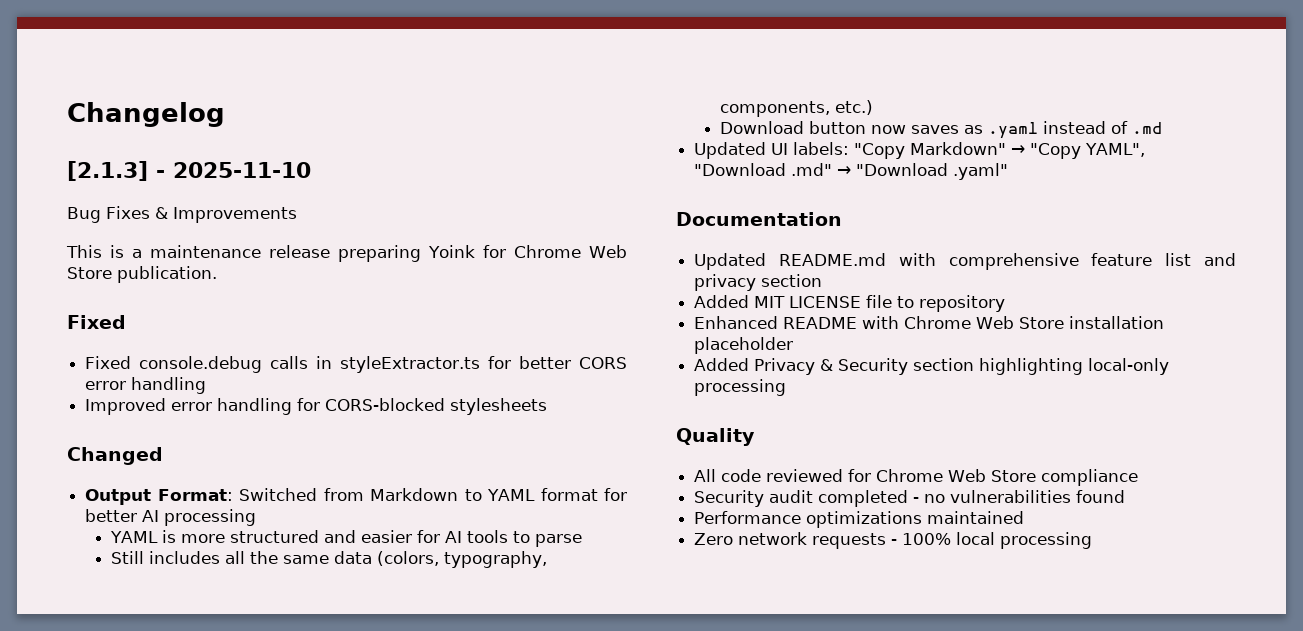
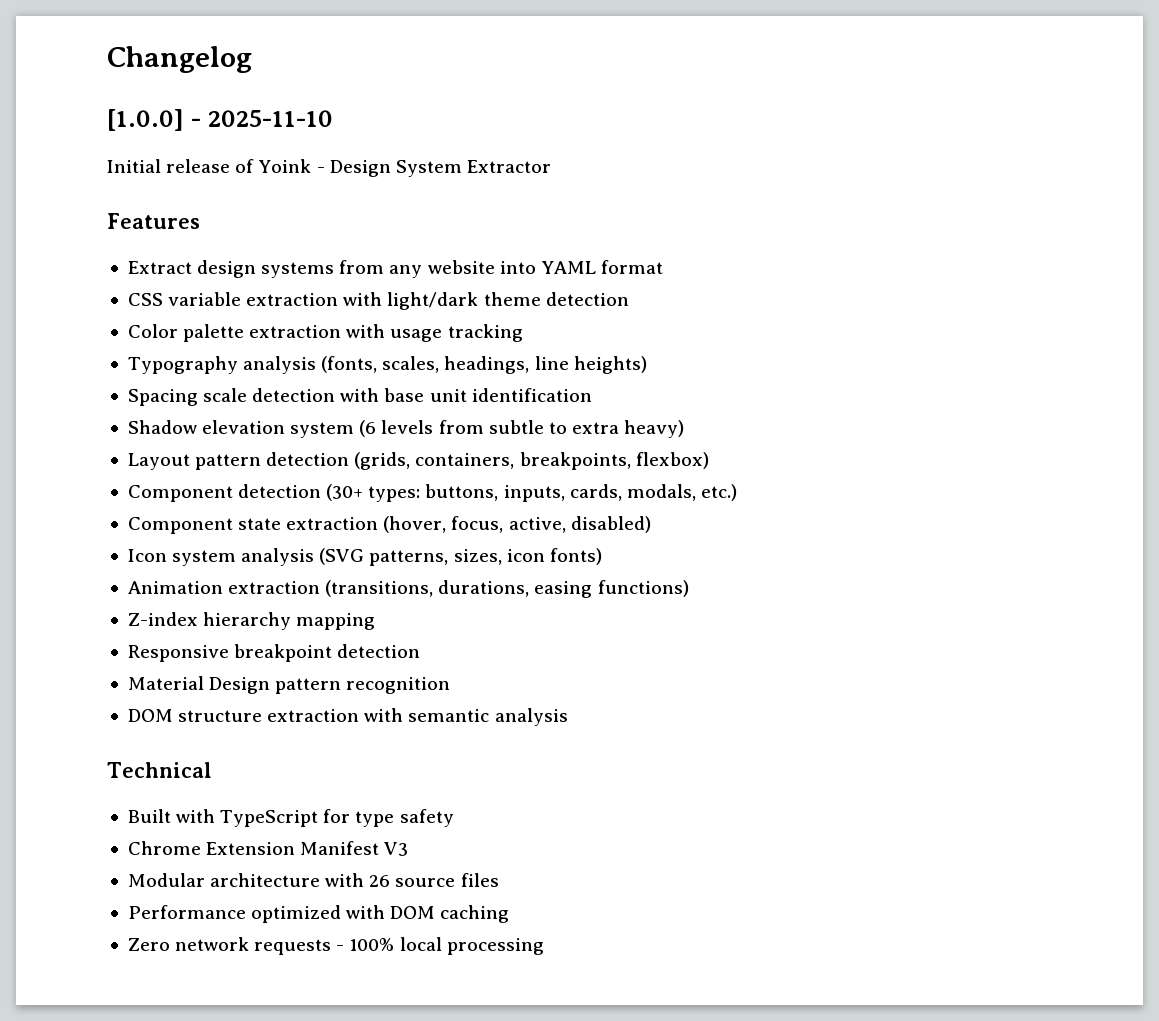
- [2.1.3] - 2025-11-10
+ [1.0.0] - 2025-11-10
- Bug Fixes & Improvements
- This is a maintenance release preparing Yoink for Chrome Web Store publication.
- Fixed
- Fixed console.debug calls in styleExtractor.ts for better CORS error handling
- Improved error handling for CORS-blocked stylesheets
- Changed
- Output Format: Switched from Markdown to YAML format for better AI processing
- YAML is more structured and easier for AI tools to parse
- Still includes all the same data (colors, typography, components, etc.)
- Download button now saves as .yaml instead of .md
- Updated UI labels: "Copy Markdown" → "Copy YAML", "Download .md" → "Download .yaml"
- Documentation
- Updated README.md with comprehensive feature list and privacy section
- Added MIT LICENSE file to repository
- Enhanced README with Chrome Web Store installation placeholder
- Added Privacy & Security section highlighting local-only processing
- Quality
- All code reviewed for Chrome Web Store compliance
- Security audit completed - no vulnerabilities found
- Performance optimizations maintained
+ Initial release of Yoink - Design System Extractor
+ Features
+ Extract design systems from any website into YAML format
+ CSS variable extraction with light/dark theme detection
+ Color palette extraction with usage tracking
+ Typography analysis (fonts, scales, headings, line heights)
+ Spacing scale detection with base unit identification
+ Shadow elevation system (6 levels from subtle to extra heavy)
+ Layout pattern detection (grids, containers, breakpoints, flexbox)
+ Component detection (30+ types: buttons, inputs, cards, modals, etc.)
+ Component state extraction (hover, focus, active, disabled)
+ Icon system analysis (SVG patterns, sizes, icon fonts)
+ Animation extraction (transitions, durations, easing functions)
+ Z-index hierarchy mapping
+ Responsive breakpoint detection
+ Material Design pattern recognition
+ DOM structure extraction with semantic analysis
+ Technical
+ Built with TypeScript for type safety
+ Chrome Extension Manifest V3
+ Modular architecture with 26 source files
+ Performance optimized with DOM caching

